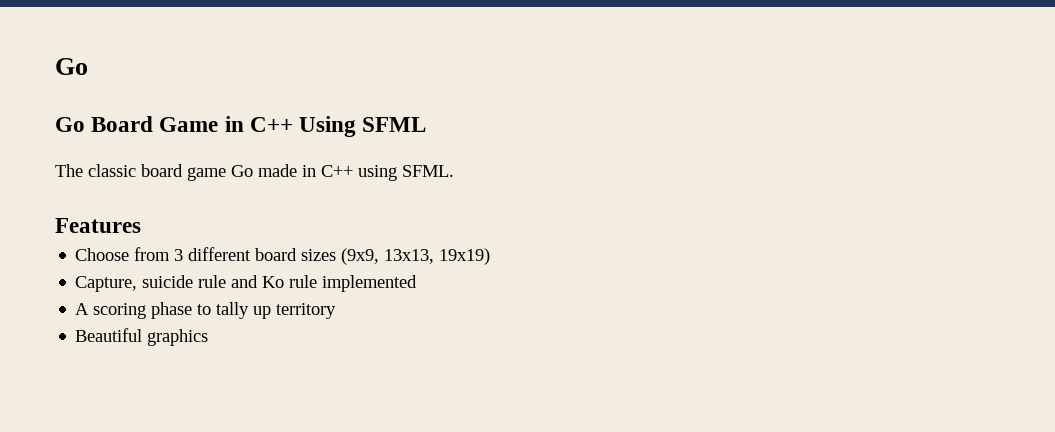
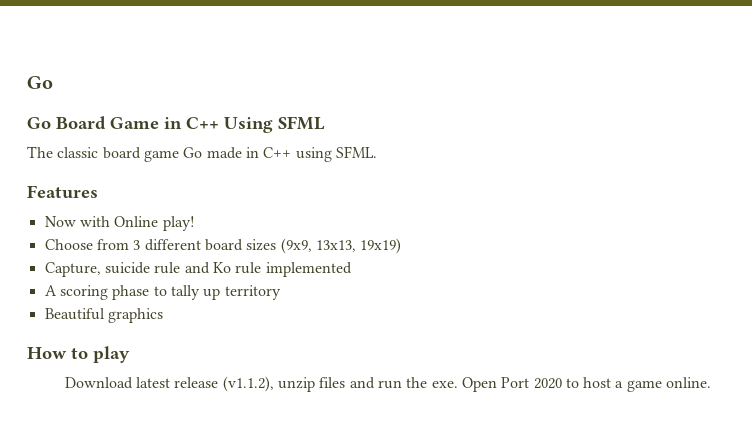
+ Now with Online play!
+ How to play
+ Download latest release (v1.1.2), unzip files and run the exe. Open Port 2020 to host a game online.

